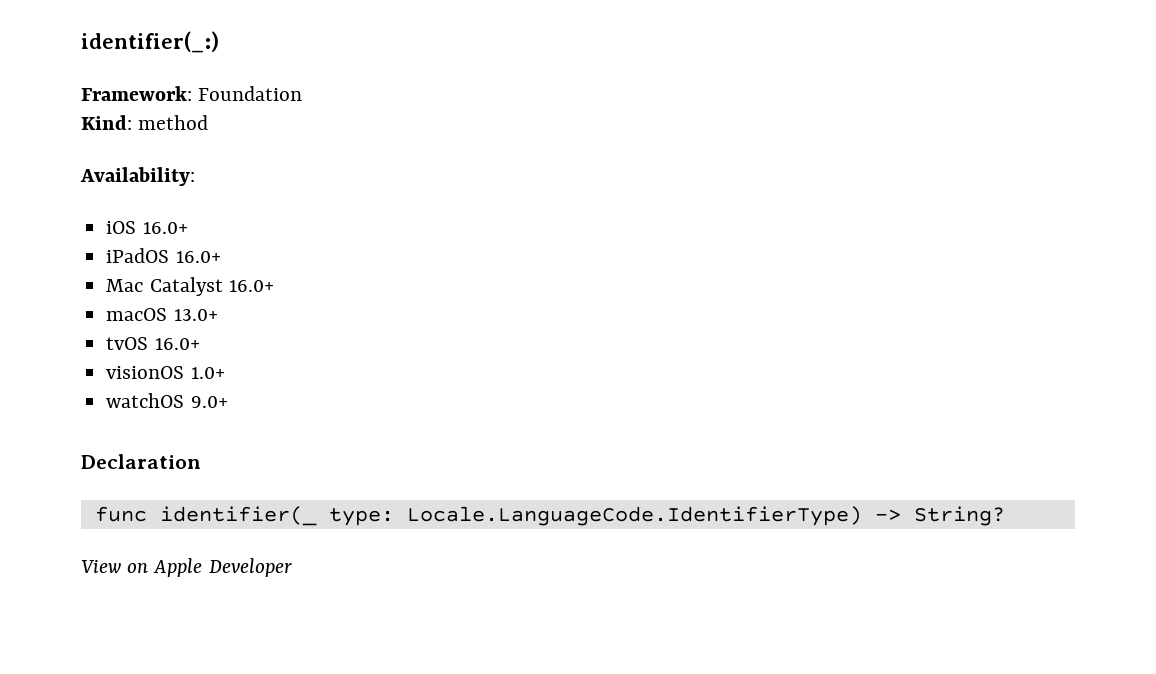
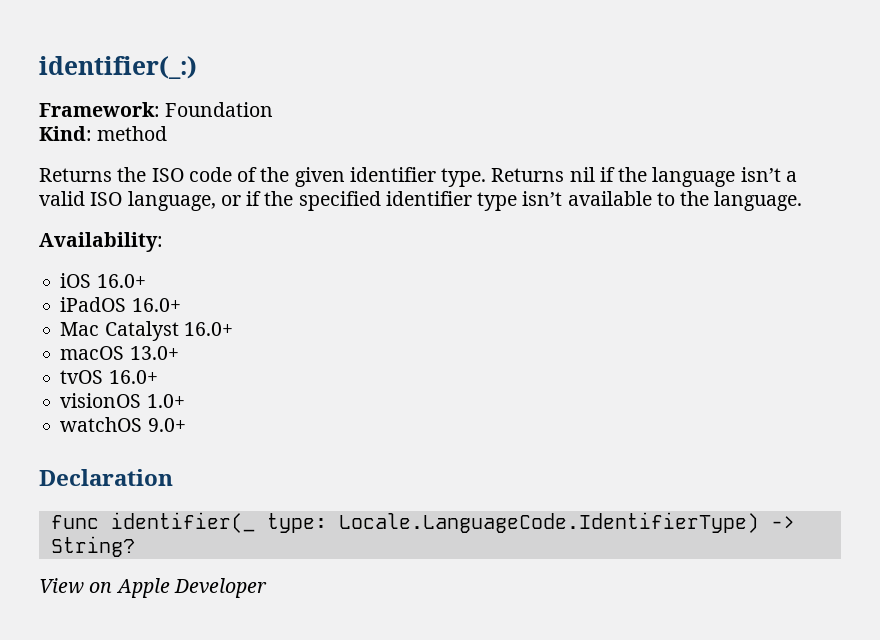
+ Returns the ISO code of the given identifier type. Returns nil if the language isn’t a valid ISO language, or if the specified identifier type isn’t available to the language.

